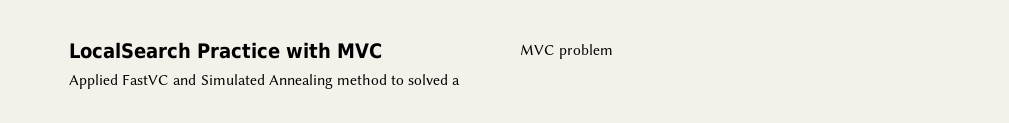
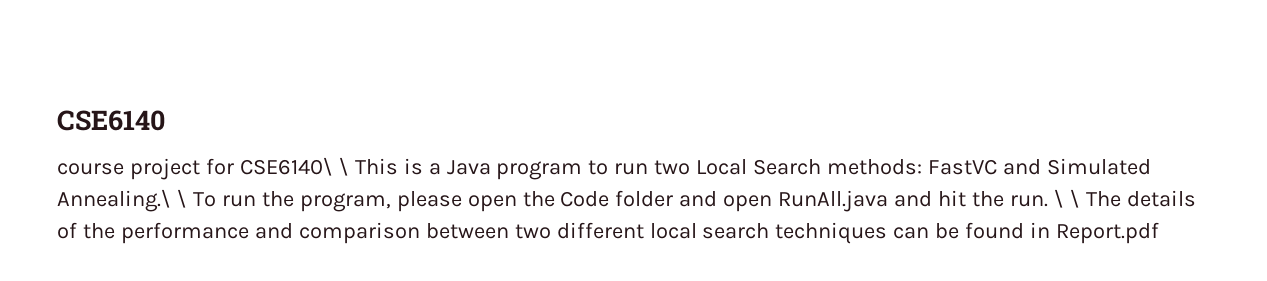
- LocalSearch Practice with MVC
- Applied FastVC and Simulated Annealing method to solved a MVC problem
+ CSE6140
+ course project for CSE6140\ \ This is a Java program to run two Local Search methods: FastVC and Simulated Annealing.\ \ To run the program, please open the Code folder and open RunAll.java and hit the run. \ \ The details of the performance and comparison between two different local search techniques can be found in Report.pdf

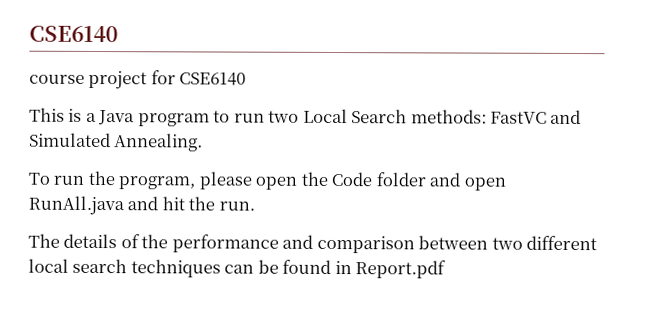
- course project for CSE6140\ \ This is a Java program to run two Local Search methods: FastVC and Simulated Annealing.\ \ To run the program, please open the Code folder and open RunAll.java and hit the run. \ \ The details of the performance and comparison between two different local search techniques can be found in Report.pdf
+ course project for CSE6140
+ This is a Java program to run two Local Search methods: FastVC and Simulated Annealing.
+ To run the program, please open the Code folder and open RunAll.java and hit the run.
+ The details of the performance and comparison between two different local search techniques can be found in Report.pdf

